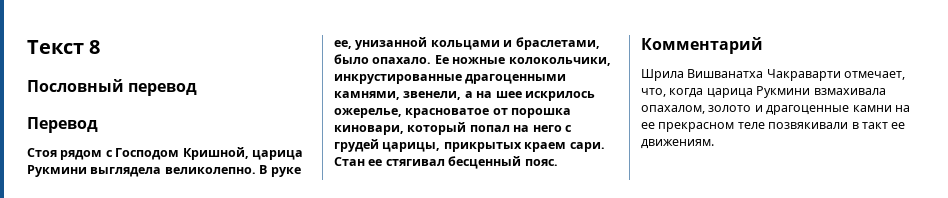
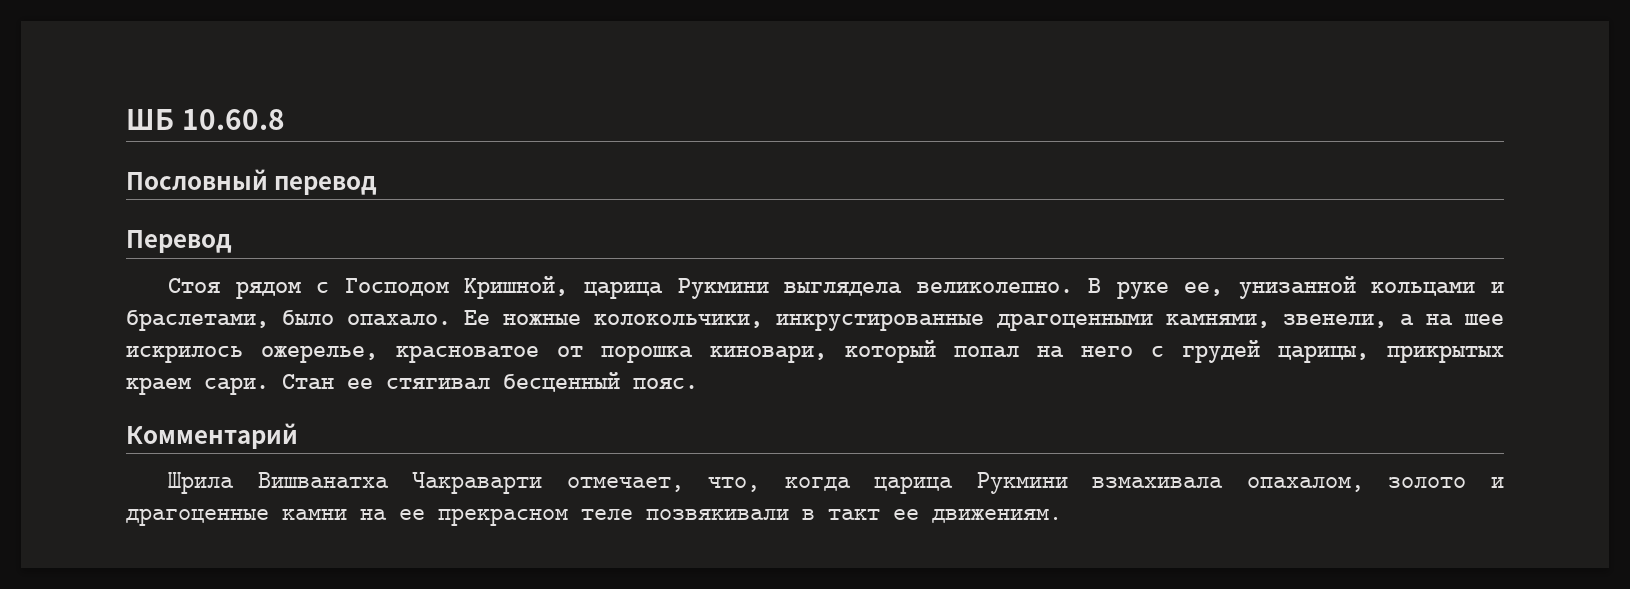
- Текст 8
+ ШБ 10.60.8

